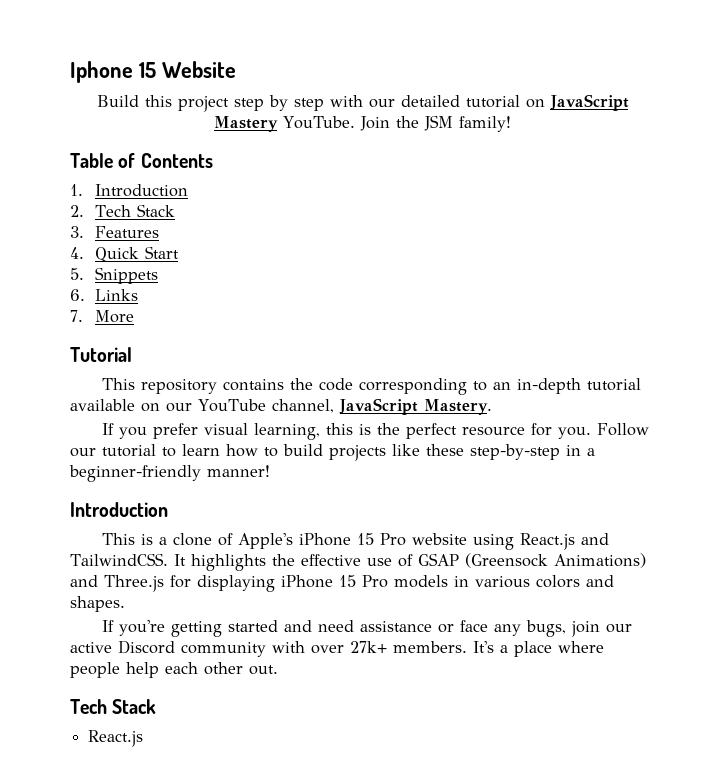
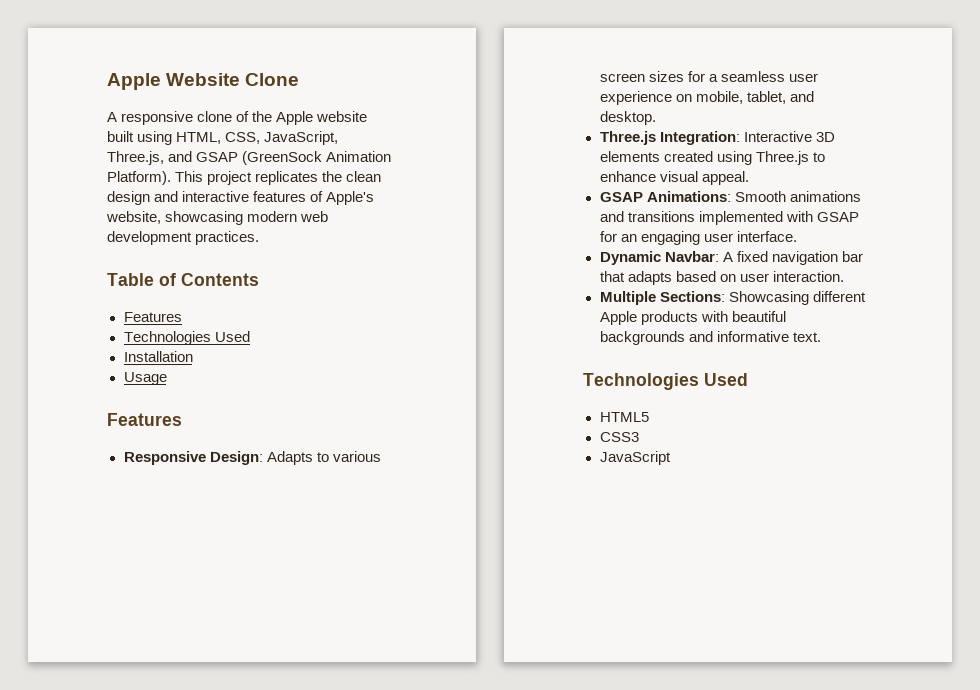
- Iphone 15 Website
- Build this project step by step with our detailed tutorial on JavaScript Mastery YouTube. Join the JSM family!
+ Apple Website Clone
+ A responsive clone of the Apple website built using HTML, CSS, JavaScript, Three.js, and GSAP (GreenSock Animation Platform). This project replicates the clean design and interactive features of Apple's website, showcasing modern web development practices.
  Table of Contents
- 1. Introduction
- 2. Tech Stack
- 3. Features
- 4. Quick Start
- 5. Snippets
- 6. Links
- 7. More
- Tutorial
- This repository contains the code corresponding to an in-depth tutorial available on our YouTube channel, JavaScript Mastery.
- If you prefer visual learning, this is the perfect resource for you. Follow our tutorial to learn how to build projects like these step-by-step in a beginner-friendly manner!
- Introduction
- This is a clone of Apple's iPhone 15 Pro website using React.js and TailwindCSS. It highlights the effective use of GSAP (Greensock Animations) and Three.js for displaying iPhone 15 Pro models in various colors and shapes.
- If you're getting started and need assistance or face any bugs, join our active Discord community with over 27k+ members. It's a place where people help each other out.
- Tech Stack
- React.js
+ Features
+ Technologies Used
+ Installation
+ Usage
+ Features
+ Responsive Design: Adapts to various screen sizes for a seamless user experience on mobile, tablet, and desktop.
+ Three.js Integration: Interactive 3D elements created using Three.js to enhance visual appeal.
+ GSAP Animations: Smooth animations and transitions implemented with GSAP for an engaging user interface.
+ Dynamic Navbar: A fixed navigation bar that adapts based on user interaction.
+ Multiple Sections: Showcasing different Apple products with beautiful backgrounds and informative text.
+ Technologies Used
+ HTML5
+ CSS3
+ JavaScript

